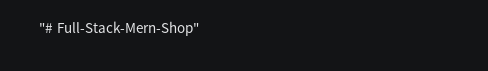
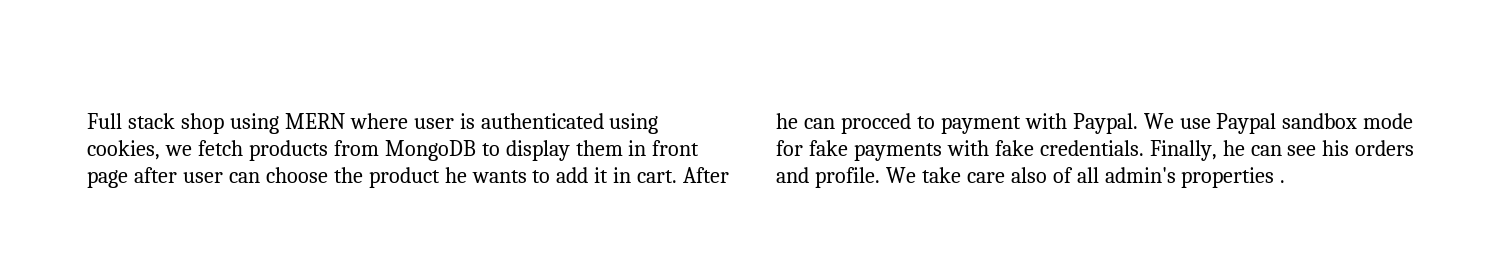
- "# Full-Stack-Mern-Shop"
+ Full stack shop using MERN where user is authenticated using cookies, we fetch products from MongoDB to display them in front page after user can choose the product he wants to add it in cart. After he can procced to payment with Paypal. We use Paypal sandbox mode for fake payments with fake credentials. Finally, he can see his orders and profile. We take care also of all admin's properties .

